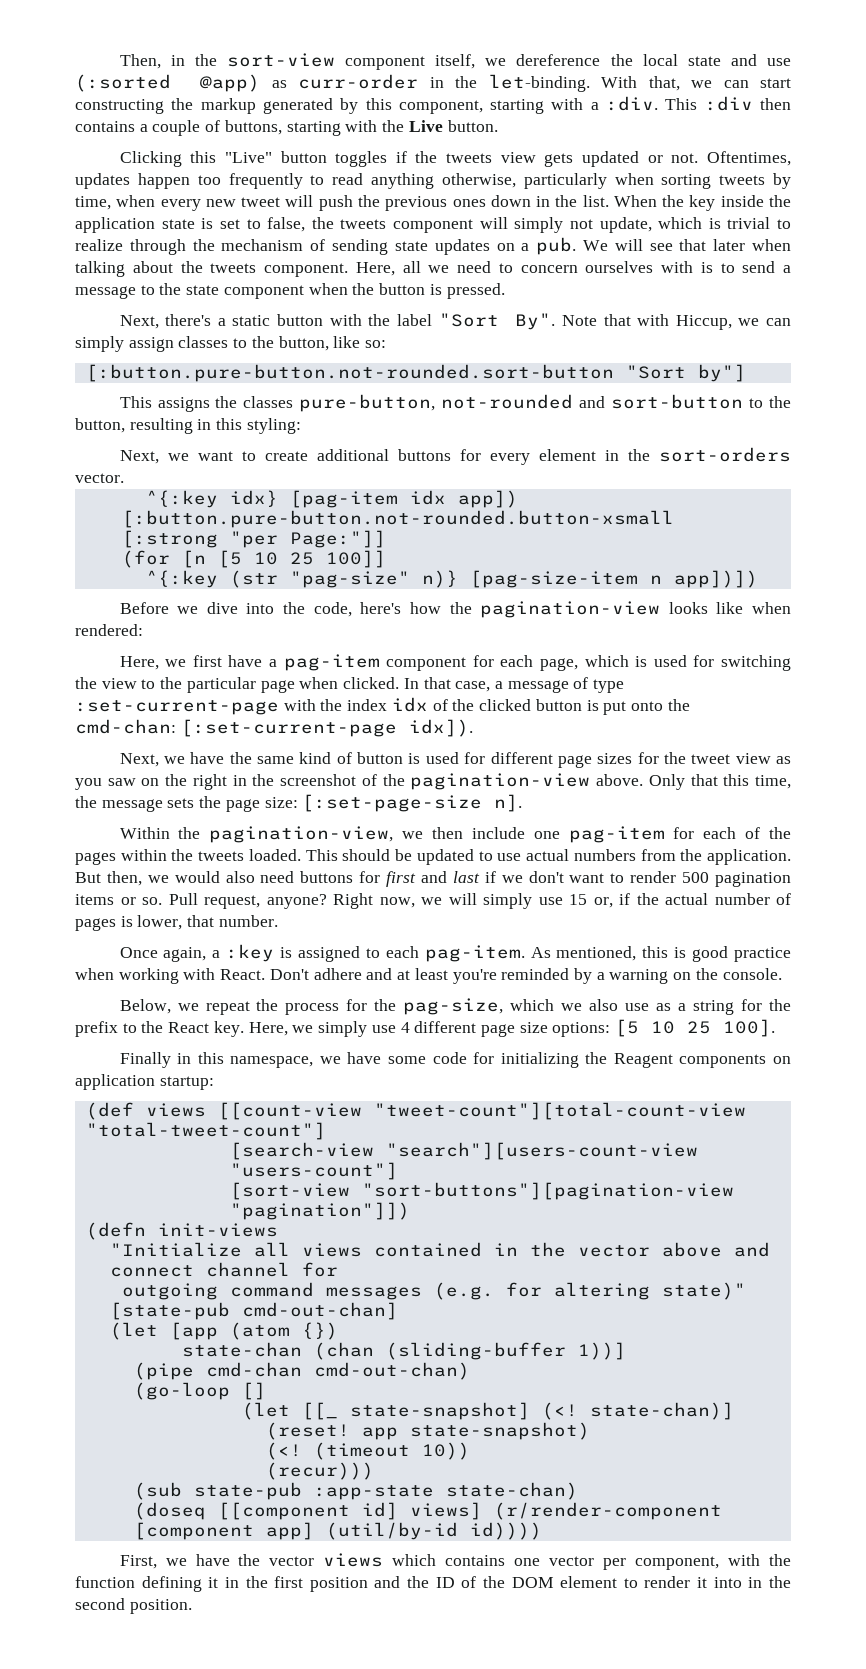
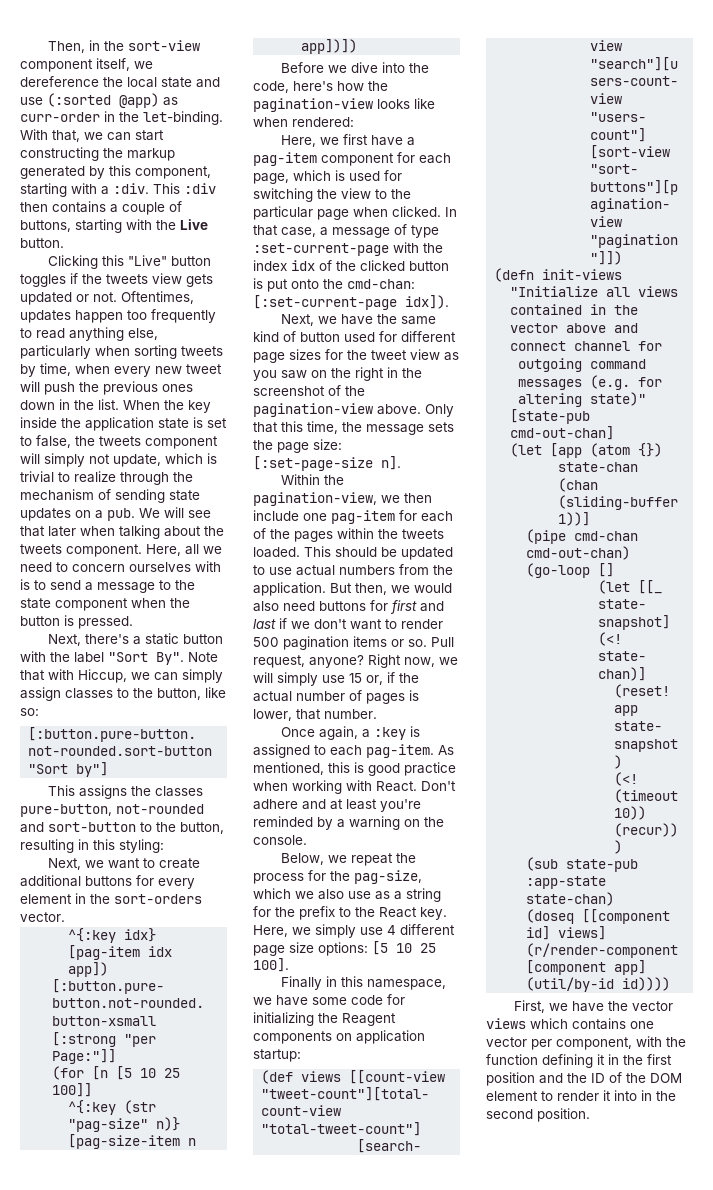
- Oftentimes, updates happen too frequently to read anything otherwise, particularly when sorting tweets by time, when every new tweet will push the previous ones down in the list.
+ Oftentimes, updates happen too frequently to read anything else, particularly when sorting tweets by time, when every new tweet will push the previous ones down in the list.
- Next, we have the same kind of button is used for different page sizes for the tweet view as you saw on the right in the screenshot of the pagination-view above.
+ Next, we have the same kind of button used for different page sizes for the tweet view as you saw on the right in the screenshot of the pagination-view above.

